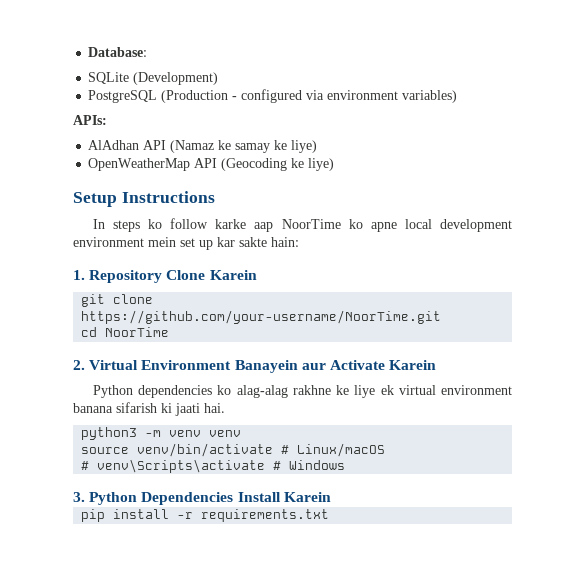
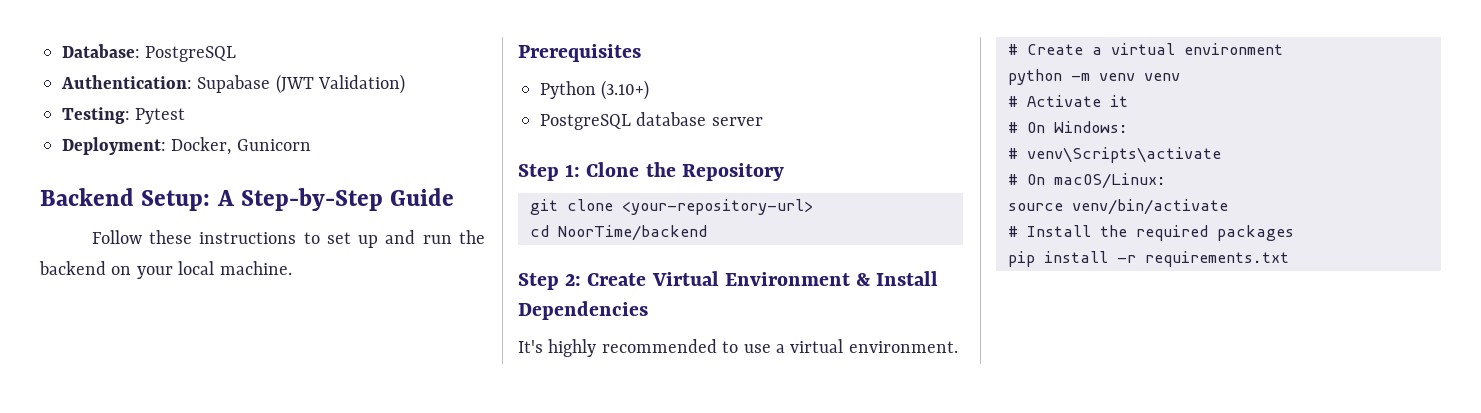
- Database:
- SQLite (Development)
- PostgreSQL (Production - configured via environment variables)
- APIs:
- AlAdhan API (Namaz ke samay ke liye)
- OpenWeatherMap API (Geocoding ke liye)
- Setup Instructions
- In steps ko follow karke aap NoorTime ko apne local development environment mein set up kar sakte hain:
- 1. Repository Clone Karein
+ Database: PostgreSQL
+ Authentication: Supabase (JWT Validation)
+ Testing: Pytest
+ Deployment: Docker, Gunicorn
+ Backend Setup: A Step-by-Step Guide
+ Follow these instructions to set up and run the backend on your local machine.
+ Prerequisites
+ Python (3.10+)
+ PostgreSQL database server
+ Step 1: Clone the Repository
- git clone https://github.com/your-username/NoorTime.git
+ git clone <your-repository-url>
- cd NoorTime
- 2. Virtual Environment Banayein aur Activate Karein
- Python dependencies ko alag-alag rakhne ke liye ek virtual environment banana sifarish ki jaati hai.
- python3 -m venv venv
- source venv/bin/activate # Linux/macOS
- # venv\Scripts\activate # Windows
- 3. Python Dependencies Install Karein
+ cd NoorTime/backend
+ Step 2: Create Virtual Environment & Install Dependencies
+ It's highly recommended to use a virtual environment.
+ # Create a virtual environment
+ python -m venv venv
+ # Activate it
+ # On Windows:
+ # venv\Scripts\activate
+ # On macOS/Linux:
+ source venv/bin/activate
+ # Install the required packages

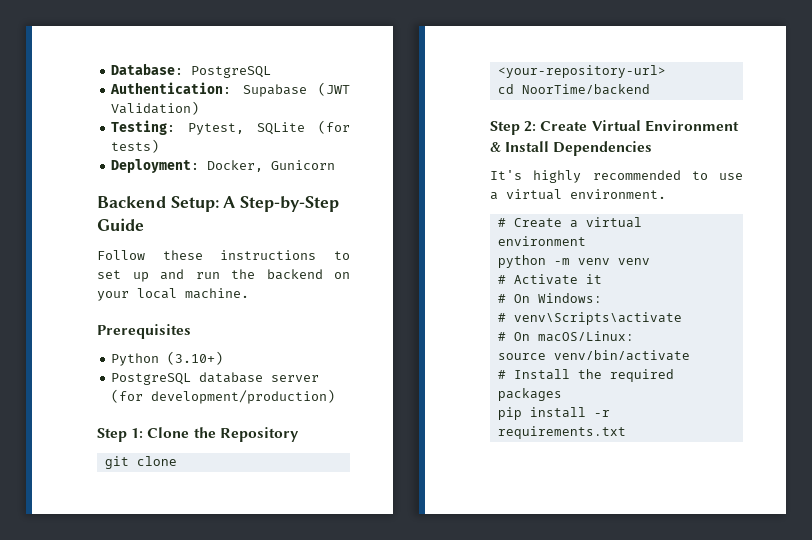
- Testing: Pytest
+ Testing: Pytest, SQLite (for tests)
- PostgreSQL database server
+ PostgreSQL database server (for development/production)

